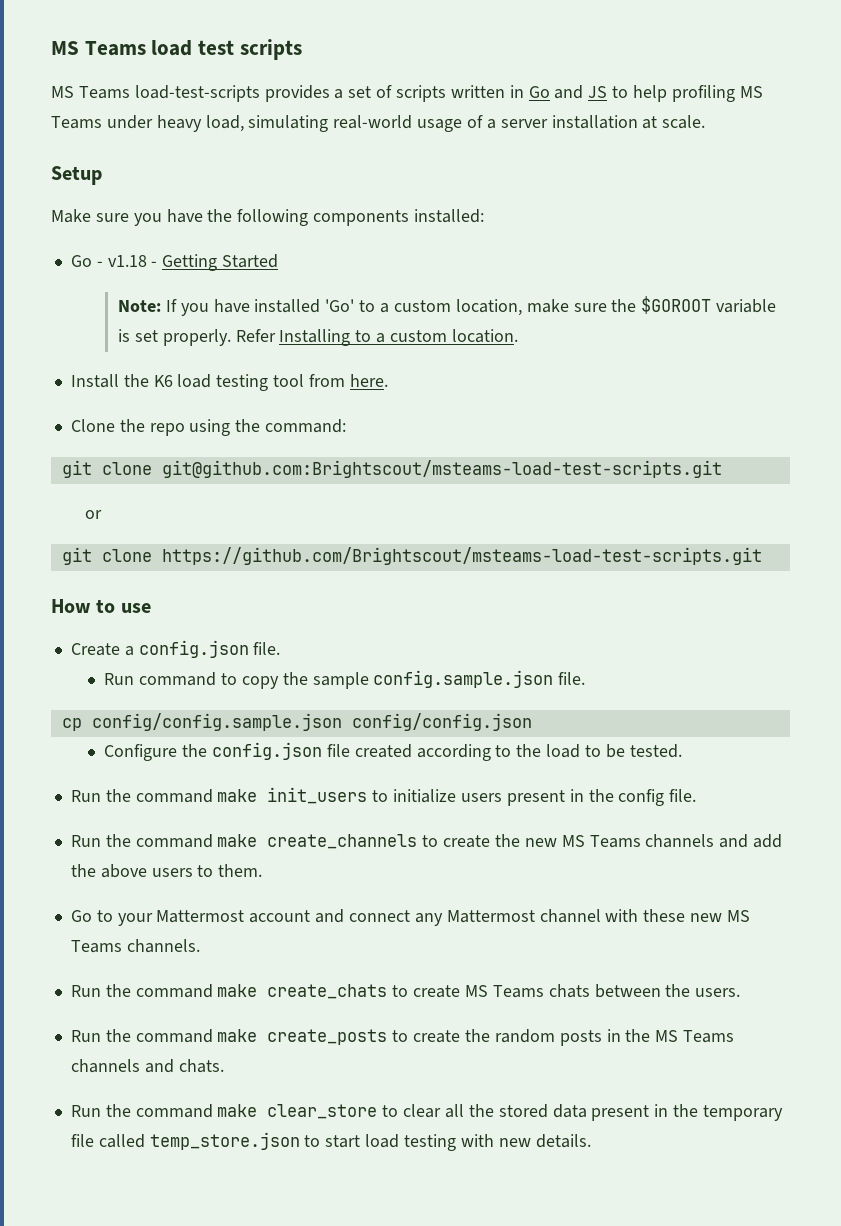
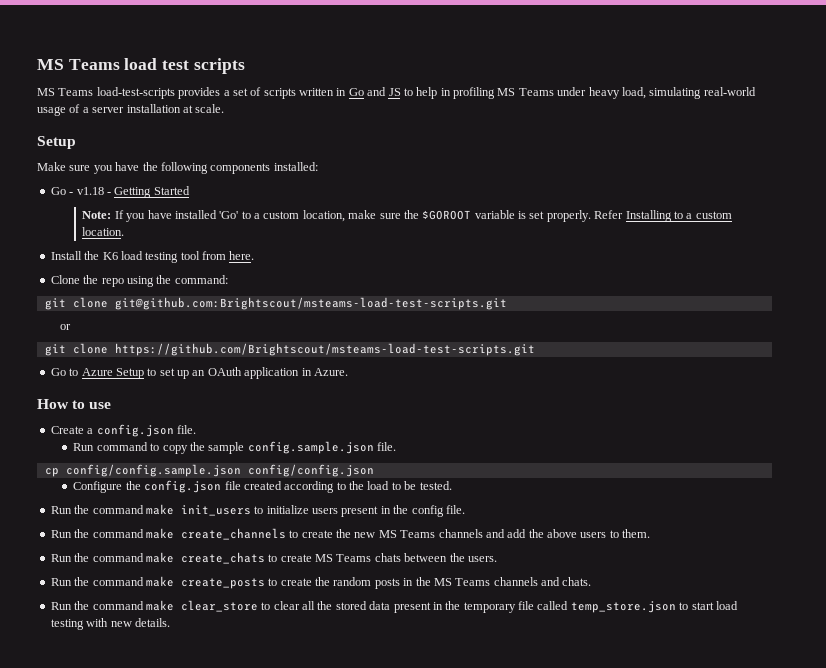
- MS Teams load-test-scripts provides a set of scripts written in Go and JS to help profiling MS Teams under heavy load, simulating real-world usage of a server installation at scale.
+ MS Teams load-test-scripts provides a set of scripts written in Go and JS to help in profiling MS Teams under heavy load, simulating real-world usage of a server installation at scale.
+ Go to Azure Setup to set up an OAuth application in Azure.
- Go to your Mattermost account and connect any Mattermost channel with these new MS Teams channels.

